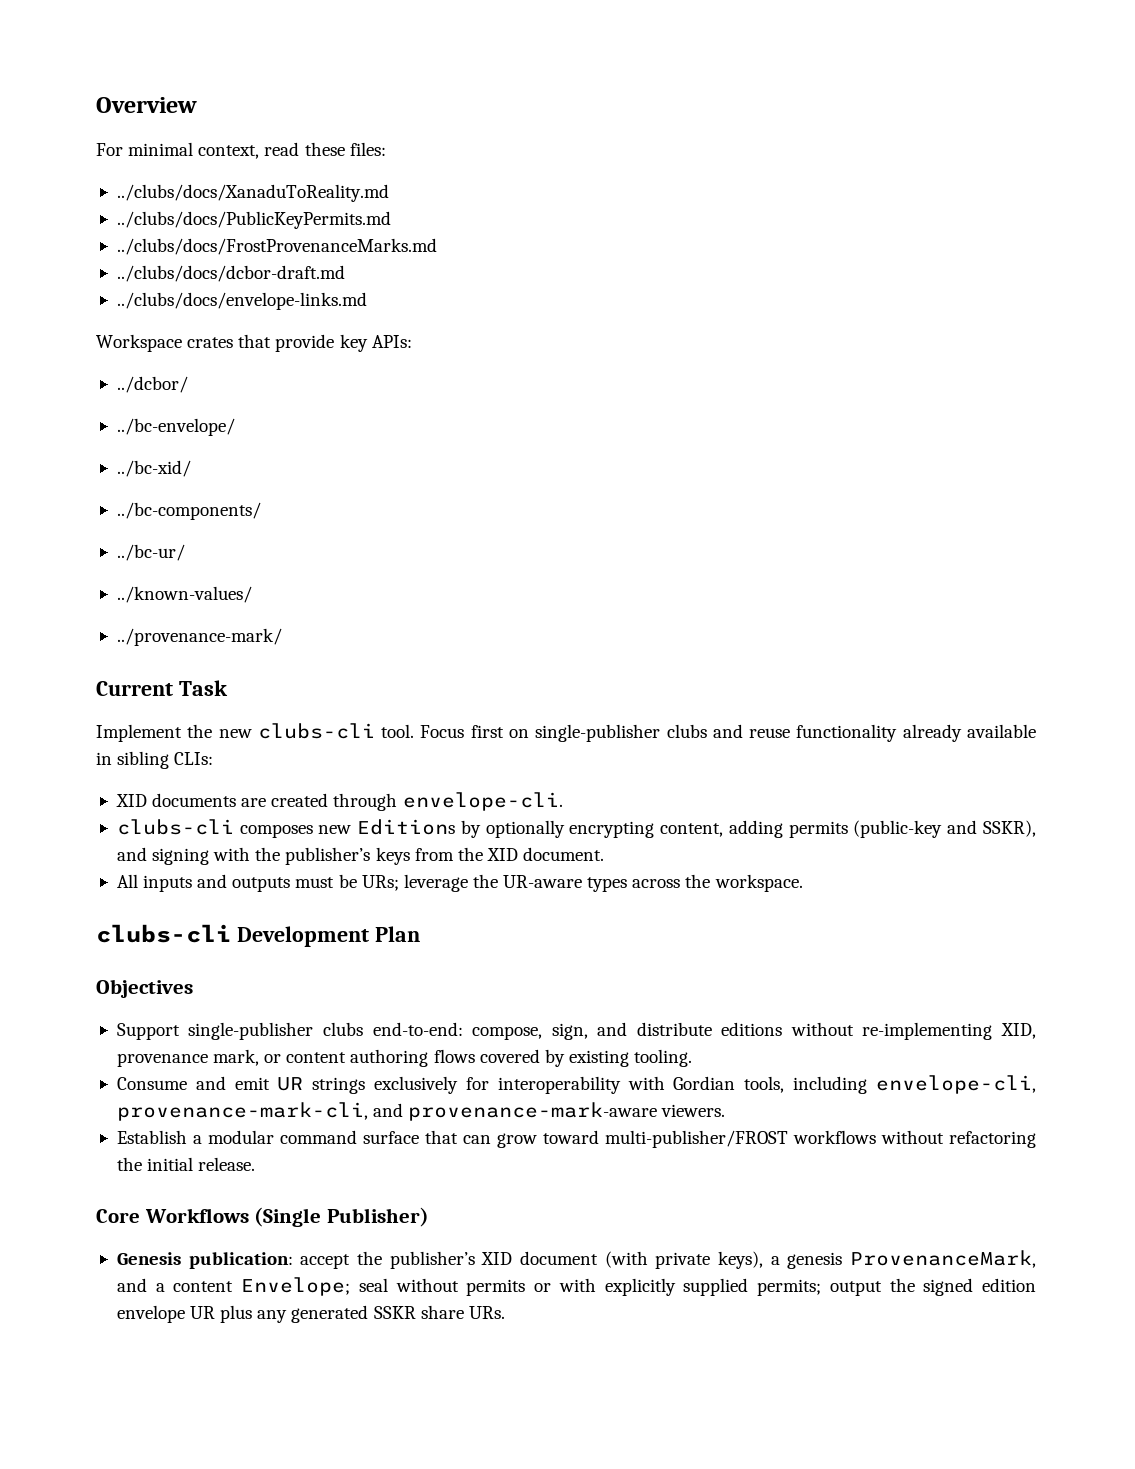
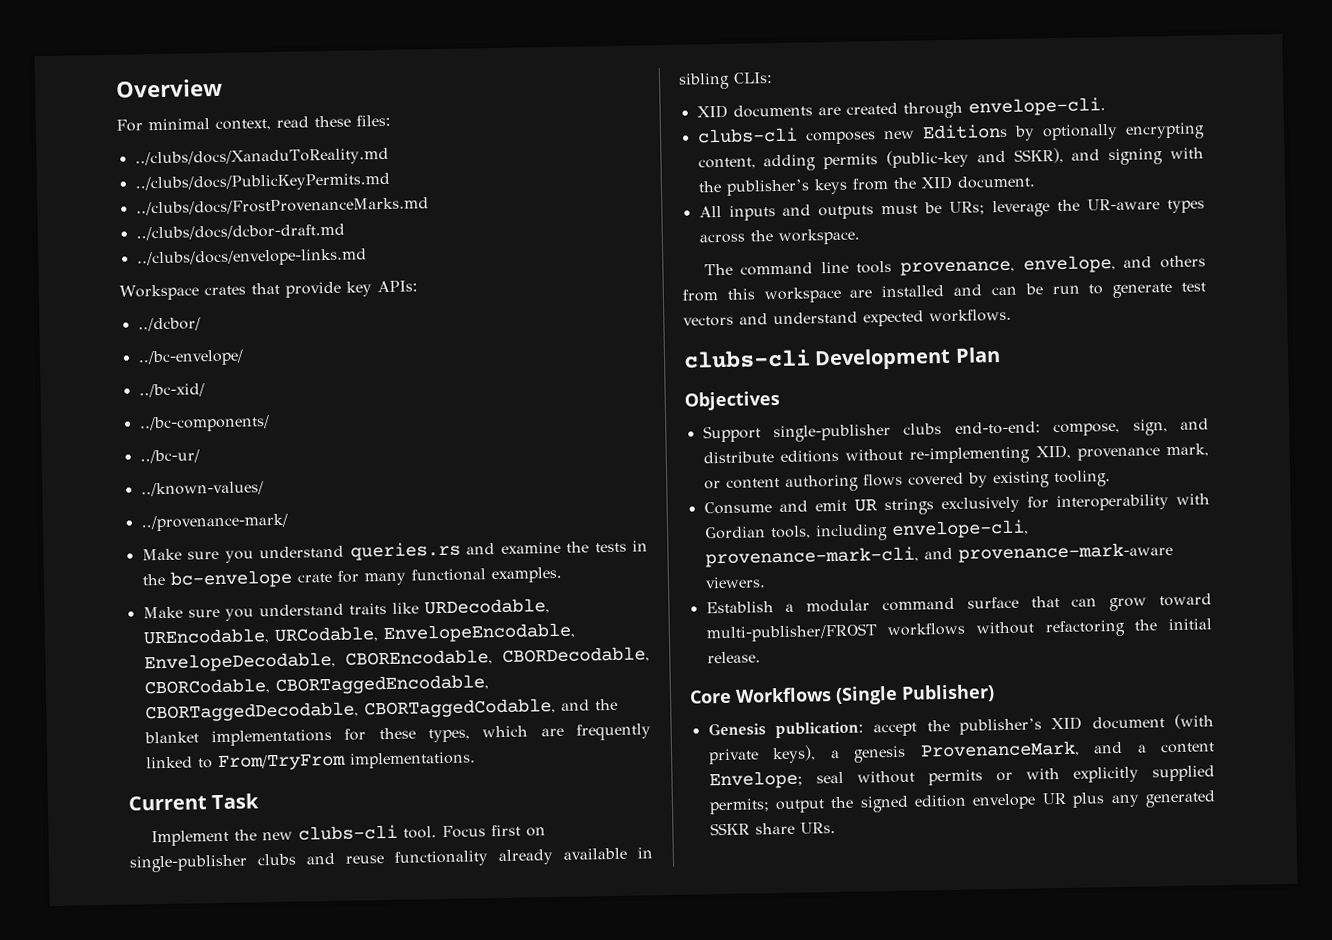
+ Make sure you understand queries.rs and examine the tests in the bc-envelope crate for many functional examples.
+ Make sure you understand traits like URDecodable, UREncodable, URCodable, EnvelopeEncodable, EnvelopeDecodable, CBOREncodable, CBORDecodable, CBORCodable, CBORTaggedEncodable, CBORTaggedDecodable, CBORTaggedCodable, and the blanket implementations for these types, which are frequently linked to From/TryFrom implementations.
+ The command line tools provenance, envelope, and others from this workspace are installed and can be run to generate test vectors and understand expected workflows.

